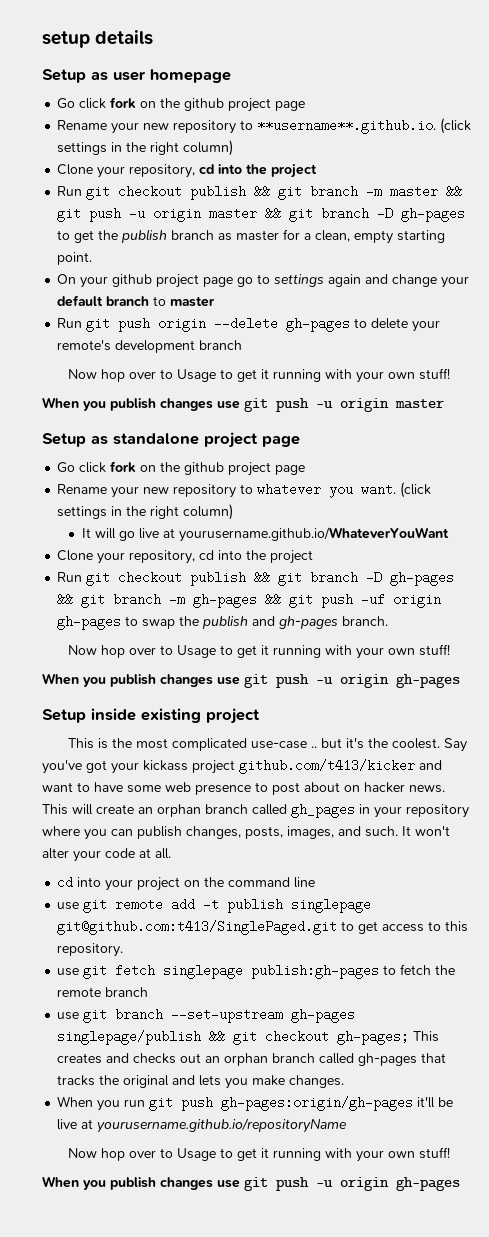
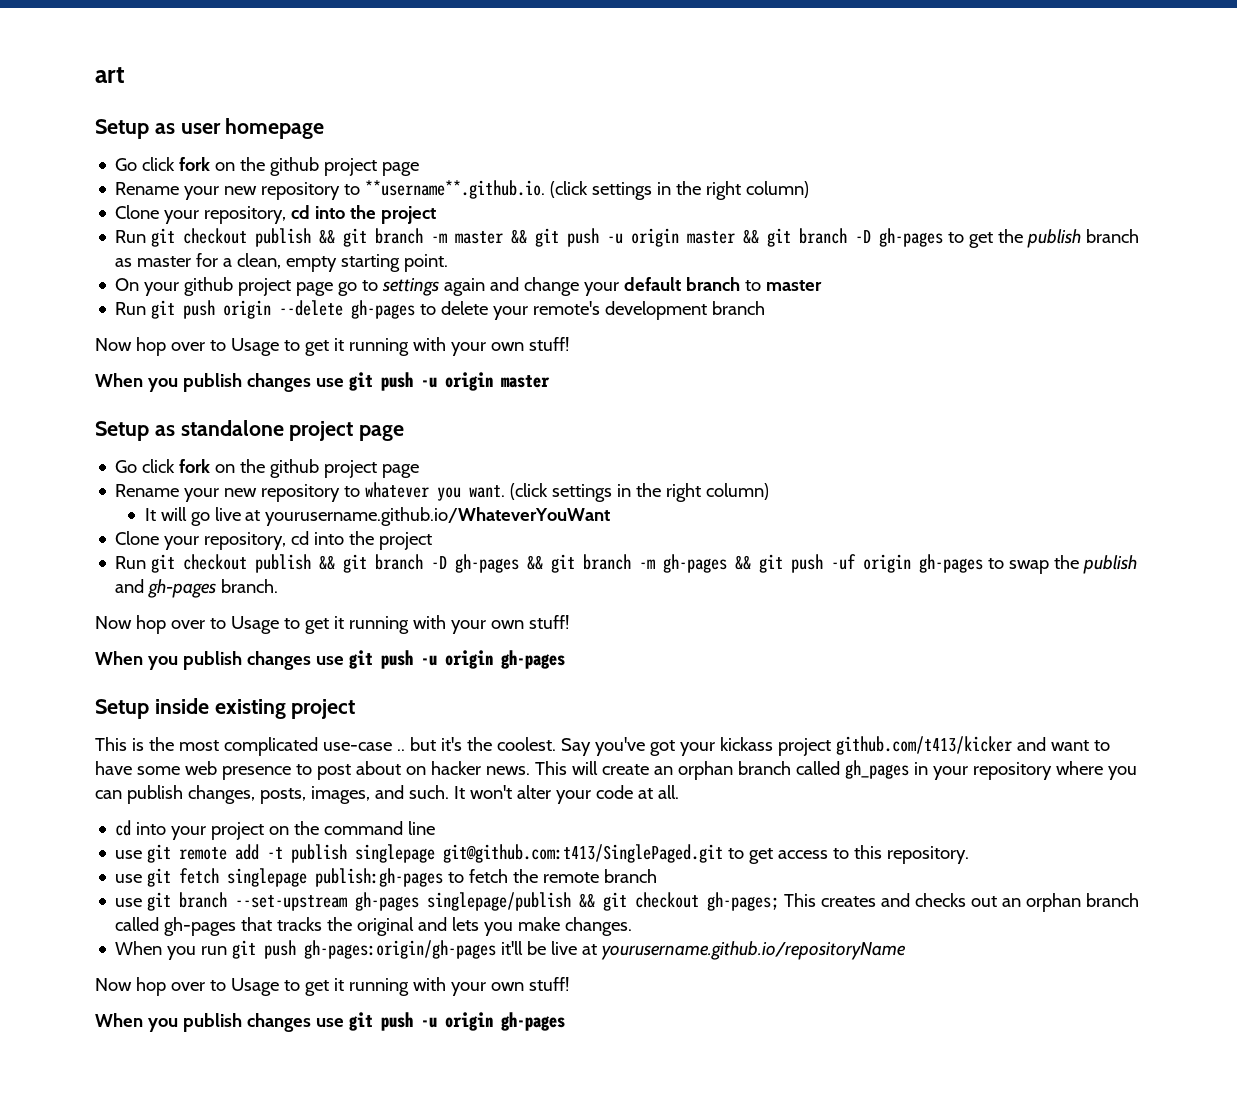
- setup details
+ art

